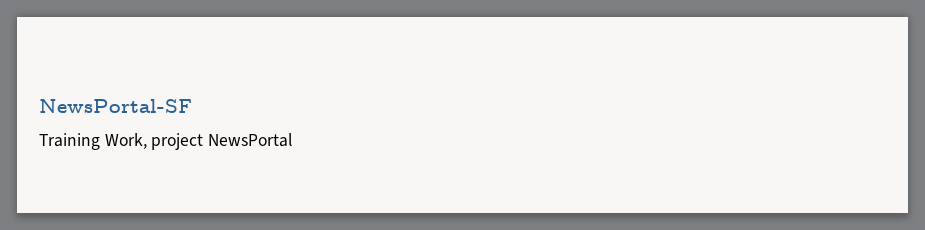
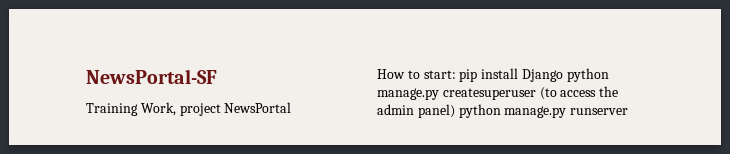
+ How to start: pip install Django python manage.py createsuperuser (to access the admin panel) python manage.py runserver

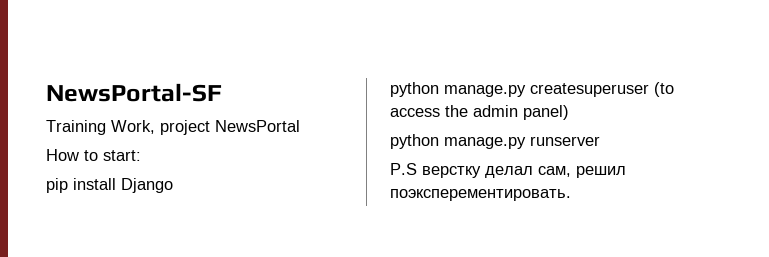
- How to start: pip install Django python manage.py createsuperuser (to access the admin panel) python manage.py runserver
+ How to start:
+ pip install Django
+ python manage.py createsuperuser (to access the admin panel)
+ python manage.py runserver
+ P.S верстку делал сам, решил поэксперементировать.

